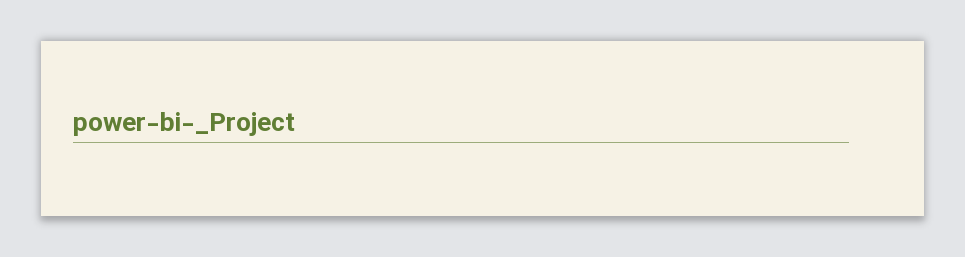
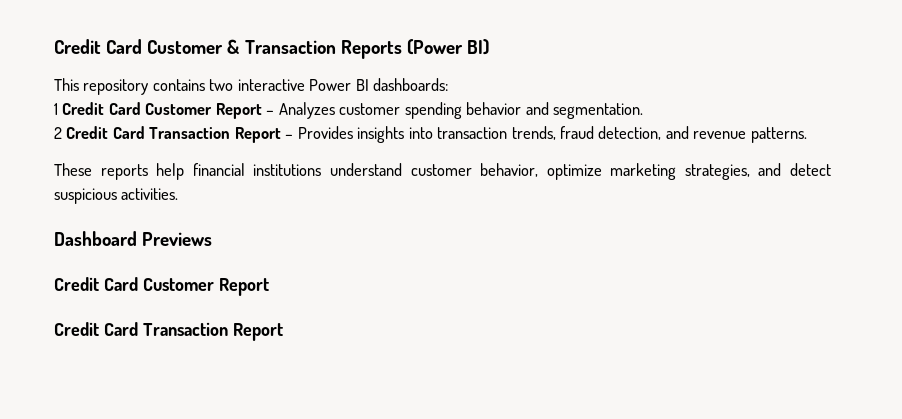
- power-bi-_Project
+ Credit Card Customer & Transaction Reports (Power BI)
+ This repository contains two interactive Power BI dashboards:
+ 1 Credit Card Customer Report – Analyzes customer spending behavior and segmentation.
+ 2 Credit Card Transaction Report – Provides insights into transaction trends, fraud detection, and revenue patterns.
+ These reports help financial institutions understand customer behavior, optimize marketing strategies, and detect suspicious activities.
+ Dashboard Previews
+ Credit Card Customer Report
+ Credit Card Transaction Report

